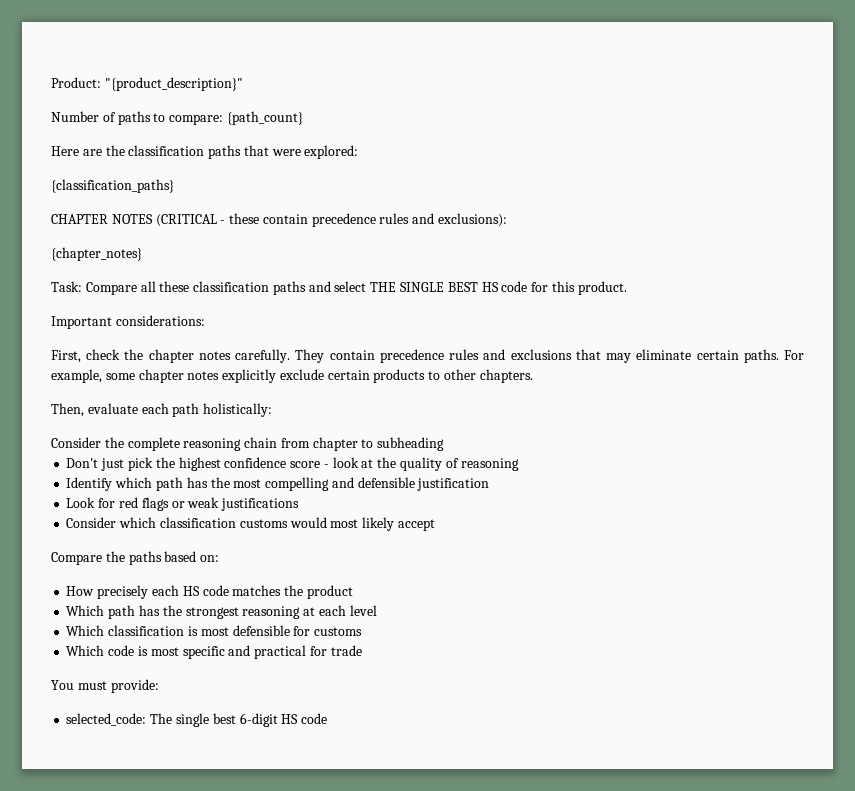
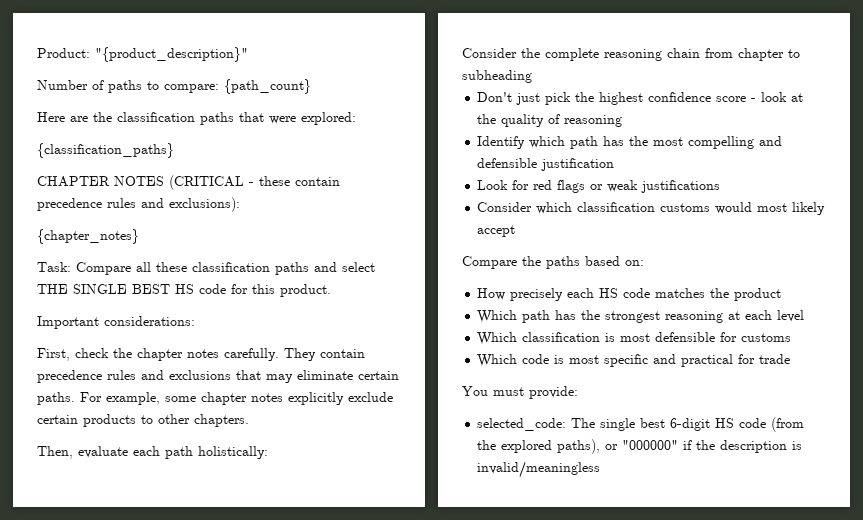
- selected_code: The single best 6-digit HS code
+ selected_code: The single best 6-digit HS code (from the explored paths), or "000000" if the description is invalid/meaningless

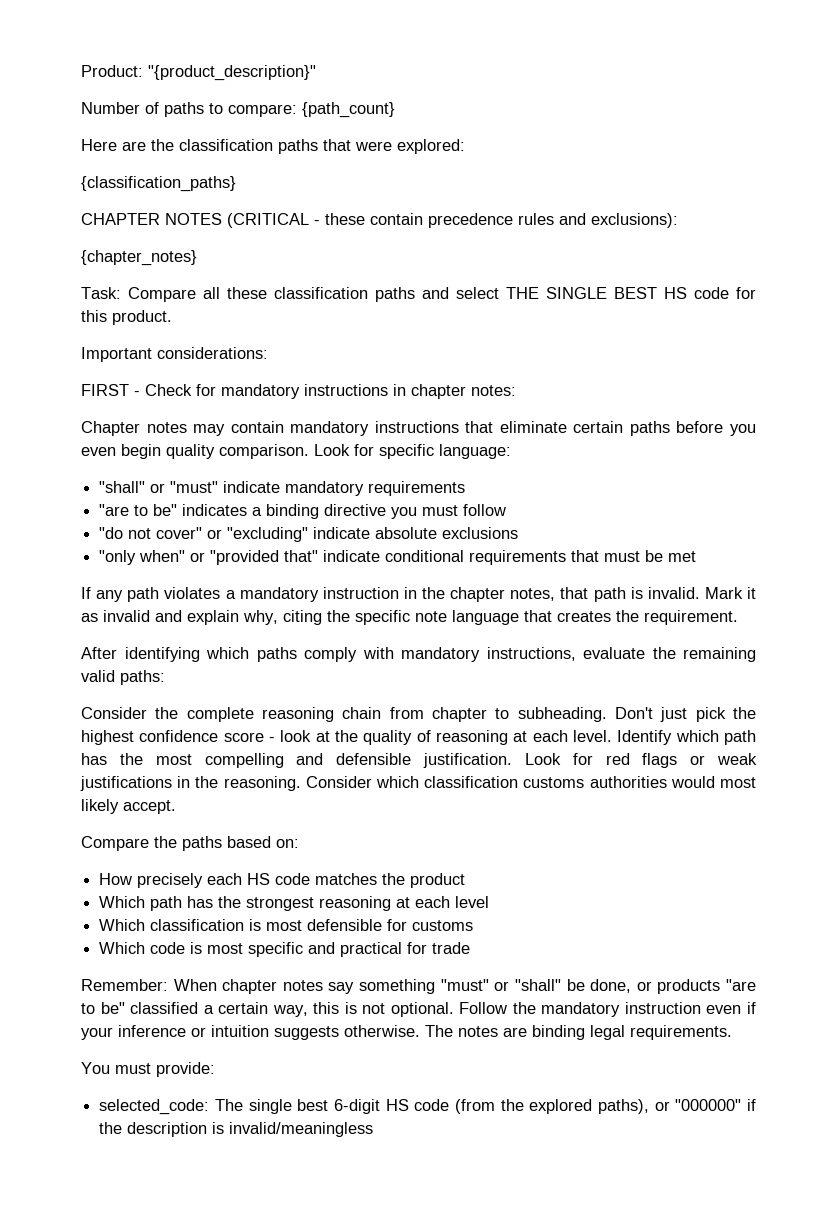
- First, check the chapter notes carefully. They contain precedence rules and exclusions that may eliminate certain paths. For example, some chapter notes explicitly exclude certain products to other chapters.
- Then, evaluate each path holistically:
+ FIRST - Check for mandatory instructions in chapter notes:
+ Chapter notes may contain mandatory instructions that eliminate certain paths before you even begin quality comparison. Look for specific language:
+ "shall" or "must" indicate mandatory requirements
+ "are to be" indicates a binding directive you must follow
+ "do not cover" or "excluding" indicate absolute exclusions
+ "only when" or "provided that" indicate conditional requirements that must be met
+ If any path violates a mandatory instruction in the chapter notes, that path is invalid. Mark it as invalid and explain why, citing the specific note language that creates the requirement.
+ After identifying which paths comply with mandatory instructions, evaluate the remaining valid paths:
- Consider the complete reasoning chain from chapter to subheading
- Don't just pick the highest confidence score - look at the quality of reasoning
- Identify which path has the most compelling and defensible justification
- Look for red flags or weak justifications
- Consider which classification customs would most likely accept
+ Consider the complete reasoning chain from chapter to subheading. Don't just pick the highest confidence score - look at the quality of reasoning at each level. Identify which path has the most compelling and defensible justification. Look for red flags or weak justifications in the reasoning. Consider which classification customs authorities would most likely accept.
+ Remember: When chapter notes say something "must" or "shall" be done, or products "are to be" classified a certain way, this is not optional. Follow the mandatory instruction even if your inference or intuition suggests otherwise. The notes are binding legal requirements.

